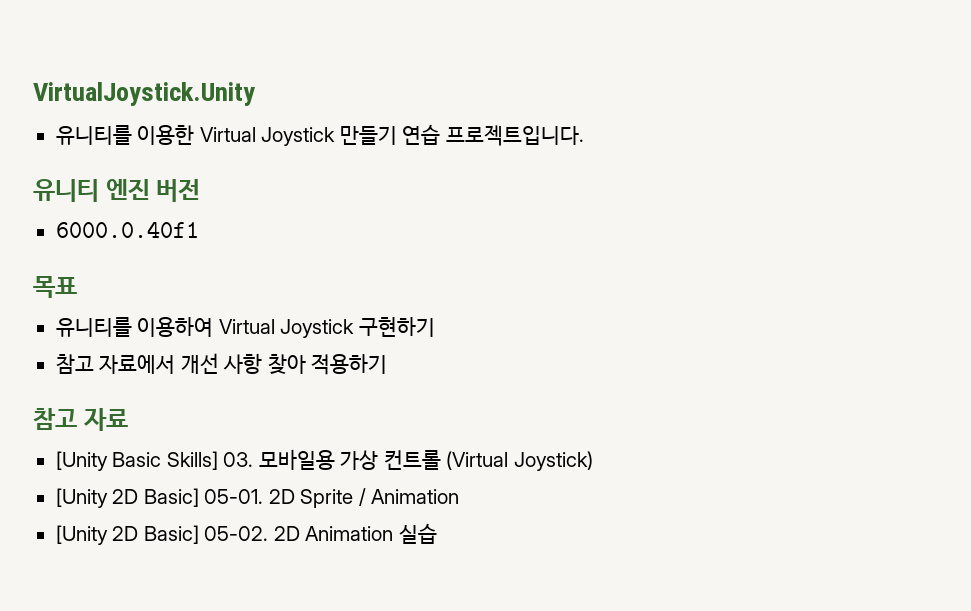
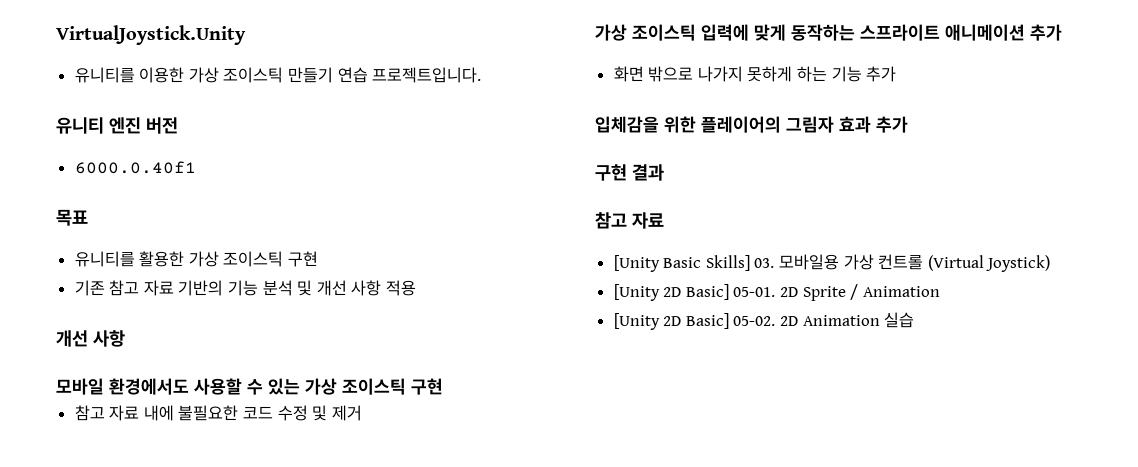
- 유니티를 이용한 Virtual Joystick 만들기 연습 프로젝트입니다.
+ 유니티를 이용한 가상 조이스틱 만들기 연습 프로젝트입니다.
- 유니티를 이용하여 Virtual Joystick 구현하기
- 참고 자료에서 개선 사항 찾아 적용하기
+ 유니티를 활용한 가상 조이스틱 구현
+ 기존 참고 자료 기반의 기능 분석 및 개선 사항 적용
+ 개선 사항
+ 모바일 환경에서도 사용할 수 있는 가상 조이스틱 구현
+ 참고 자료 내에 불필요한 코드 수정 및 제거
+ 가상 조이스틱 입력에 맞게 동작하는 스프라이트 애니메이션 추가
+ 화면 밖으로 나가지 못하게 하는 기능 추가
+ 입체감을 위한 플레이어의 그림자 효과 추가
+ 구현 결과

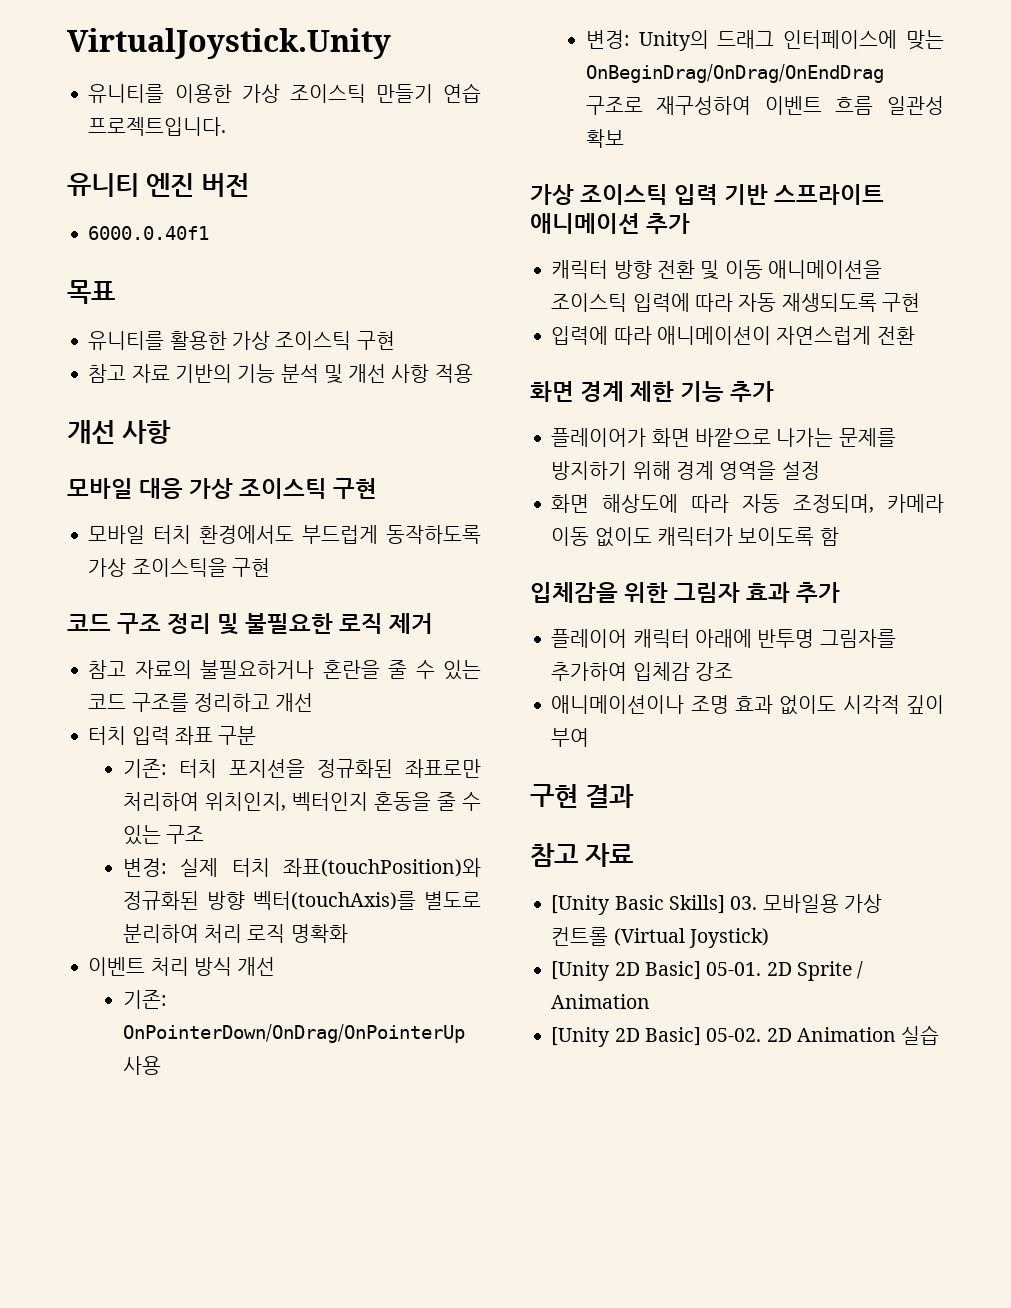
- 기존 참고 자료 기반의 기능 분석 및 개선 사항 적용
+ 참고 자료 기반의 기능 분석 및 개선 사항 적용
- 모바일 환경에서도 사용할 수 있는 가상 조이스틱 구현
- 참고 자료 내에 불필요한 코드 수정 및 제거
- 가상 조이스틱 입력에 맞게 동작하는 스프라이트 애니메이션 추가
+ 모바일 대응 가상 조이스틱 구현
+ 모바일 터치 환경에서도 부드럽게 동작하도록 가상 조이스틱을 구현
+ 코드 구조 정리 및 불필요한 로직 제거
+ 참고 자료의 불필요하거나 혼란을 줄 수 있는 코드 구조를 정리하고 개선
+ 터치 입력 좌표 구분
+ 기존: 터치 포지션을 정규화된 좌표로만 처리하여 위치인지, 벡터인지 혼동을 줄 수 있는 구조
+ 변경: 실제 터치 좌표(touchPosition)와 정규화된 방향 벡터(touchAxis)를 별도로 분리하여 처리 로직 명확화
+ 이벤트 처리 방식 개선
+ 기존: OnPointerDown/OnDrag/OnPointerUp 사용
+ 변경: Unity의 드래그 인터페이스에 맞는 OnBeginDrag/OnDrag/OnEndDrag 구조로 재구성하여 이벤트 흐름 일관성 확보
+ 가상 조이스틱 입력 기반 스프라이트 애니메이션 추가
- 화면 밖으로 나가지 못하게 하는 기능 추가
+ 캐릭터 방향 전환 및 이동 애니메이션을 조이스틱 입력에 따라 자동 재생되도록 구현
+ 입력에 따라 애니메이션이 자연스럽게 전환
+ 화면 경계 제한 기능 추가
+ 플레이어가 화면 바깥으로 나가는 문제를 방지하기 위해 경계 영역을 설정
+ 화면 해상도에 따라 자동 조정되며, 카메라 이동 없이도 캐릭터가 보이도록 함
- 입체감을 위한 플레이어의 그림자 효과 추가
+ 입체감을 위한 그림자 효과 추가
+ 플레이어 캐릭터 아래에 반투명 그림자를 추가하여 입체감 강조
+ 애니메이션이나 조명 효과 없이도 시각적 깊이 부여

